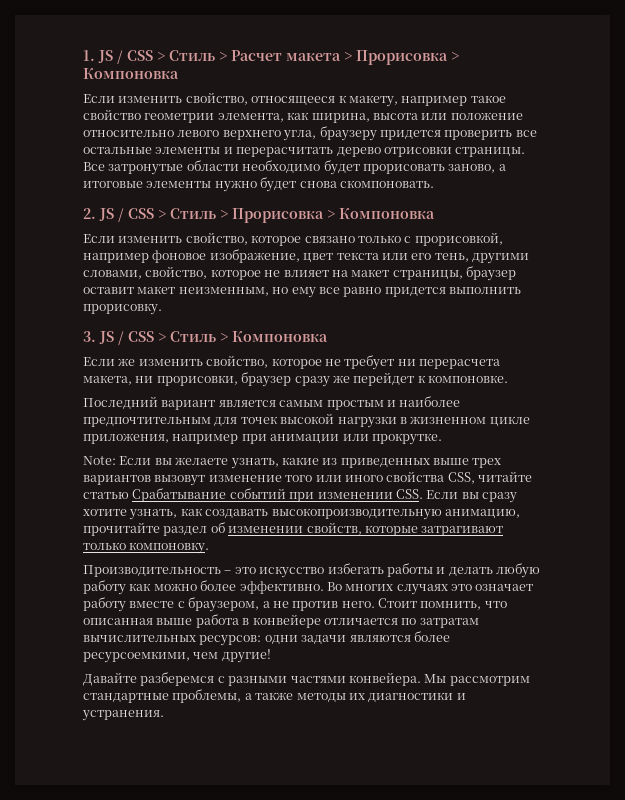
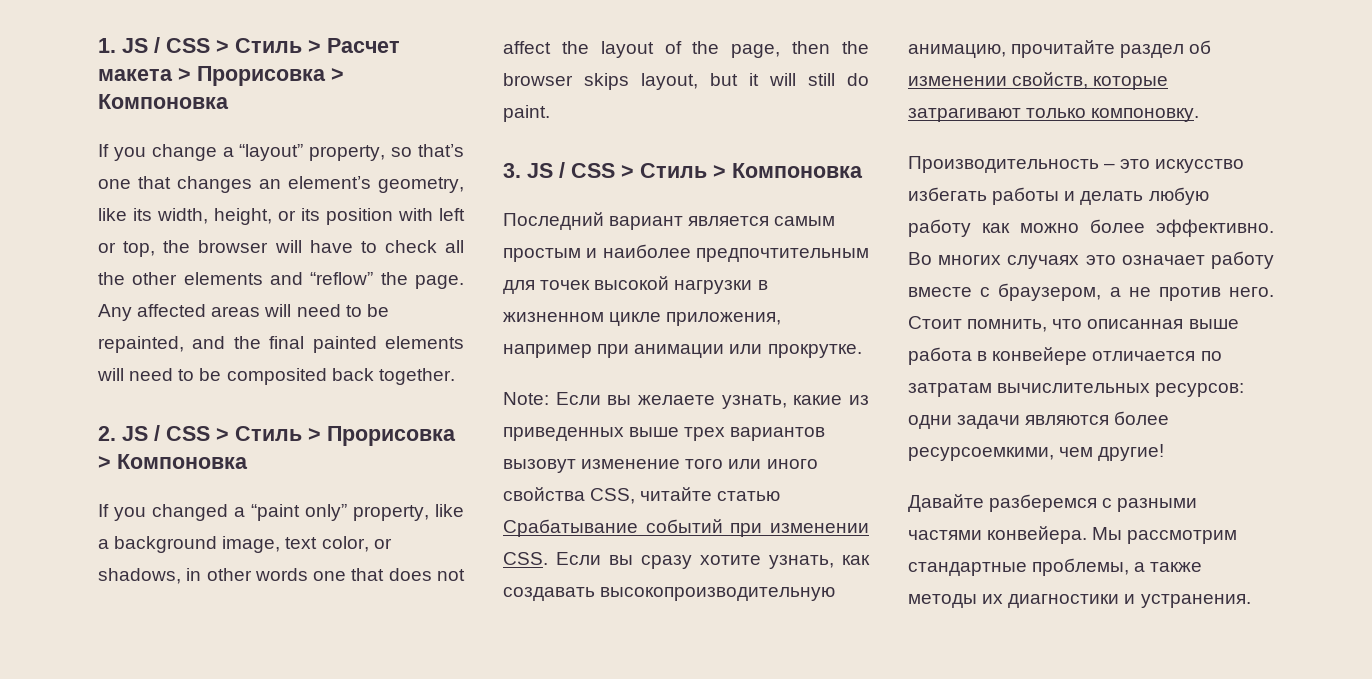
- Если изменить свойство, относящееся к макету, например такое свойство геометрии элемента, как ширина, высота или положение относительно левого верхнего угла, браузеру придется проверить все остальные элементы и перерасчитать дерево отрисовки страницы. Все затронутые области необходимо будет прорисовать заново, а итоговые элементы нужно будет снова скомпоновать.
+ If you change a “layout” property, so that’s one that changes an element’s geometry, like its width, height, or its position with left or top, the browser will have to check all the other elements and “reflow” the page. Any affected areas will need to be repainted, and the final painted elements will need to be composited back together.
- Если изменить свойство, которое связано только с прорисовкой, например фоновое изображение, цвет текста или его тень, другими словами, свойство, которое не влияет на макет страницы, браузер оставит макет неизменным, но ему все равно придется выполнить прорисовку.
+ If you changed a “paint only” property, like a background image, text color, or shadows, in other words one that does not affect the layout of the page, then the browser skips layout, but it will still do paint.
- Если же изменить свойство, которое не требует ни перерасчета макета, ни прорисовки, браузер сразу же перейдет к компоновке.

